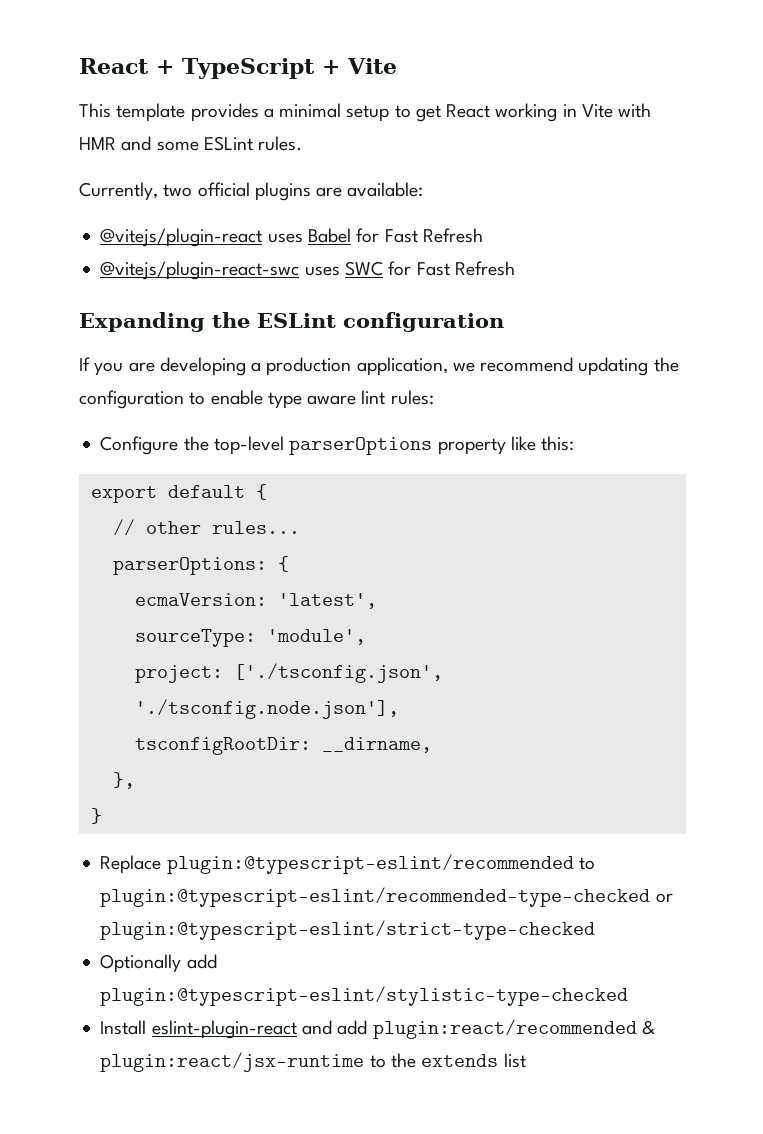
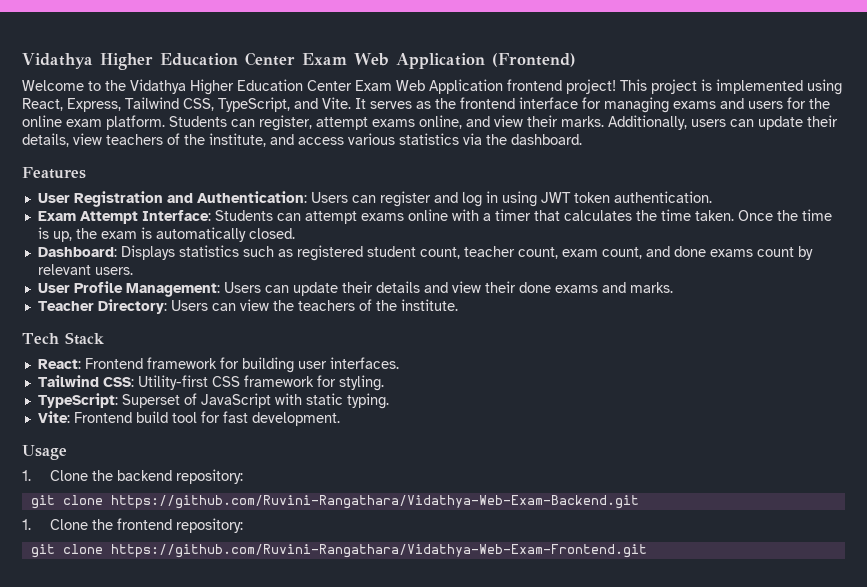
- React + TypeScript + Vite
- This template provides a minimal setup to get React working in Vite with HMR and some ESLint rules.
- Currently, two official plugins are available:
- @vitejs/plugin-react uses Babel for Fast Refresh
- @vitejs/plugin-react-swc uses SWC for Fast Refresh
- Expanding the ESLint configuration
- If you are developing a production application, we recommend updating the configuration to enable type aware lint rules:
- Configure the top-level parserOptions property like this:
- export default {
- // other rules...
- parserOptions: {
- ecmaVersion: 'latest',
- sourceType: 'module',
- project: ['./tsconfig.json', './tsconfig.node.json'],
- tsconfigRootDir: __dirname,
- },
- }
- Replace plugin:@typescript-eslint/recommended to plugin:@typescript-eslint/recommended-type-checked or plugin:@typescript-eslint/strict-type-checked
- Optionally add plugin:@typescript-eslint/stylistic-type-checked
- Install eslint-plugin-react and add plugin:react/recommended & plugin:react/jsx-runtime to the extends list
+ Vidathya Higher Education Center Exam Web Application (Frontend)
+ Welcome to the Vidathya Higher Education Center Exam Web Application frontend project! This project is implemented using React, Express, Tailwind CSS, TypeScript, and Vite. It serves as the frontend interface for managing exams and users for the online exam platform. Students can register, attempt exams online, and view their marks. Additionally, users can update their details, view teachers of the institute, and access various statistics via the dashboard.
+ Features
+ User Registration and Authentication: Users can register and log in using JWT token authentication.
+ Exam Attempt Interface: Students can attempt exams online with a timer that calculates the time taken. Once the time is up, the exam is automatically closed.
+ Dashboard: Displays statistics such as registered student count, teacher count, exam count, and done exams count by relevant users.
+ User Profile Management: Users can update their details and view their done exams and marks.
+ Teacher Directory: Users can view the teachers of the institute.
+ Tech Stack
+ React: Frontend framework for building user interfaces.
+ Tailwind CSS: Utility-first CSS framework for styling.
+ TypeScript: Superset of JavaScript with static typing.
+ Vite: Frontend build tool for fast development.
+ Usage
+ 1. Clone the backend repository:
+ git clone https://github.com/Ruvini-Rangathara/Vidathya-Web-Exam-Backend.git
+ 1. Clone the frontend repository:
+ git clone https://github.com/Ruvini-Rangathara/Vidathya-Web-Exam-Frontend.git

